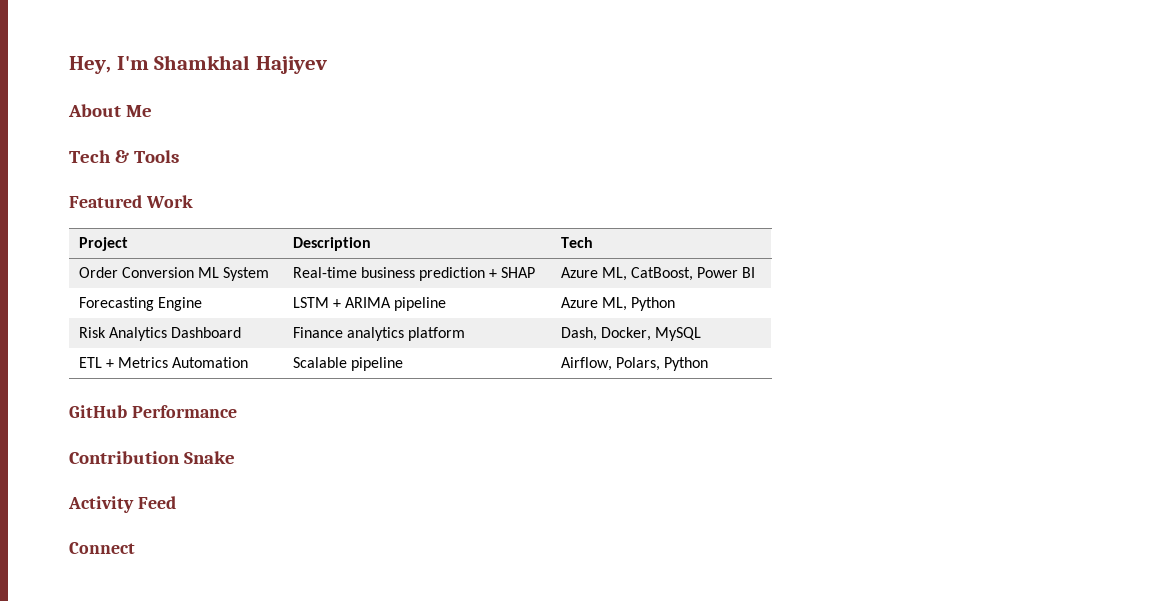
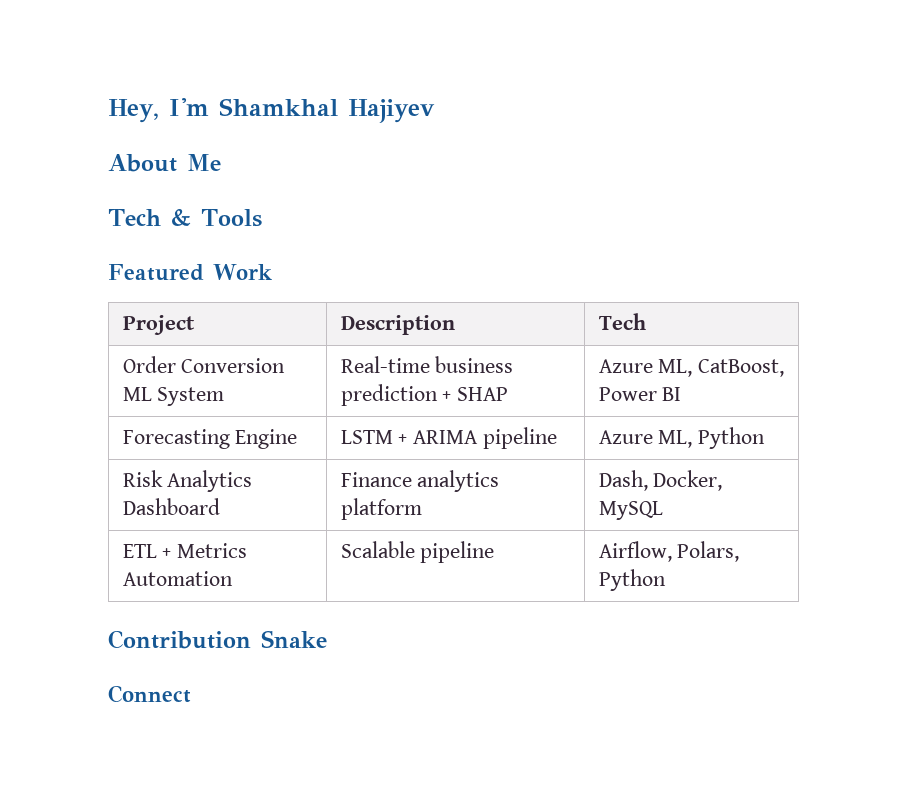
- GitHub Performance
- Activity Feed

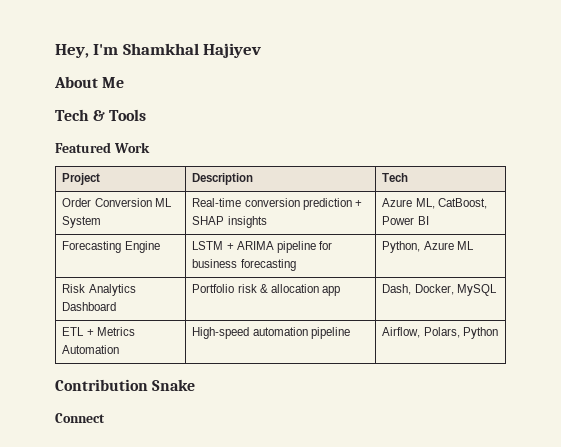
- Order Conversion ML System | Real-time business prediction + SHAP | Azure ML, CatBoost, Power BI
+ Order Conversion ML System | Real-time conversion prediction + SHAP insights | Azure ML, CatBoost, Power BI
- Forecasting Engine | LSTM + ARIMA pipeline | Azure ML, Python
- Risk Analytics Dashboard | Finance analytics platform | Dash, Docker, MySQL
+ Forecasting Engine | LSTM + ARIMA pipeline for business forecasting | Python, Azure ML
+ Risk Analytics Dashboard | Portfolio risk & allocation app | Dash, Docker, MySQL
- ETL + Metrics Automation | Scalable pipeline | Airflow, Polars, Python
+ ETL + Metrics Automation | High-speed automation pipeline | Airflow, Polars, Python

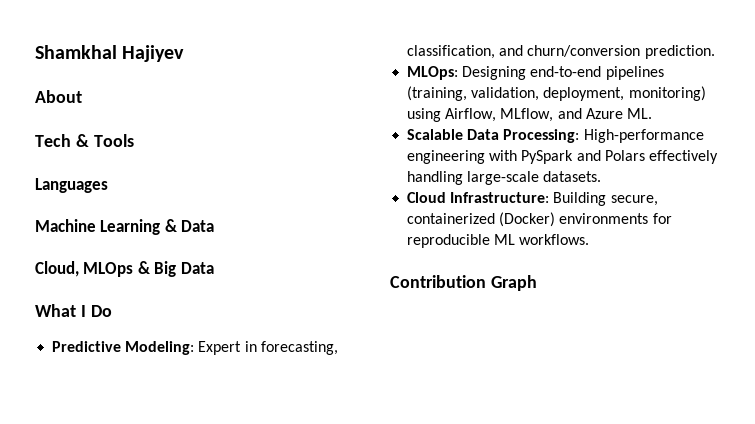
- Hey, I'm Shamkhal Hajiyev
+ Shamkhal Hajiyev
- About Me
+ About
- Featured Work
- Project | Description | Tech
- Order Conversion ML System | Real-time conversion prediction + SHAP insights | Azure ML, CatBoost, Power BI
- Forecasting Engine | LSTM + ARIMA pipeline for business forecasting | Python, Azure ML
- Risk Analytics Dashboard | Portfolio risk & allocation app | Dash, Docker, MySQL
- ETL + Metrics Automation | High-speed automation pipeline | Airflow, Polars, Python
+ Languages
+ Machine Learning & Data
+ Cloud, MLOps & Big Data
+ What I Do
+ Predictive Modeling: Expert in forecasting, classification, and churn/conversion prediction.
+ MLOps: Designing end-to-end pipelines (training, validation, deployment, monitoring) using Airflow, MLflow, and Azure ML.
+ Scalable Data Processing: High-performance engineering with PySpark and Polars effectively handling large-scale datasets.
+ Cloud Infrastructure: Building secure, containerized (Docker) environments for reproducible ML workflows.
- Contribution Snake
- Connect
+ Contribution Graph

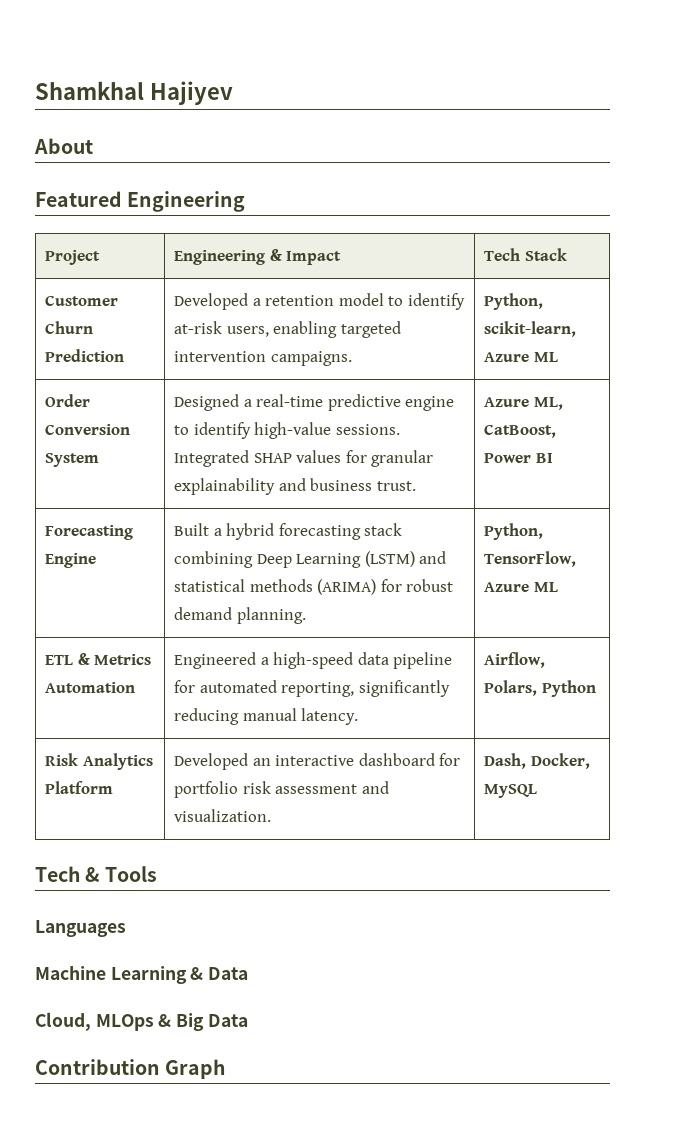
+ Featured Engineering
+ Project | Engineering & Impact | Tech Stack
+ Customer Churn Prediction | Developed a retention model to identify at-risk users, enabling targeted intervention campaigns. | Python, scikit-learn, Azure ML
+ Order Conversion System | Designed a real-time predictive engine to identify high-value sessions. Integrated SHAP values for granular explainability and business trust. | Azure ML, CatBoost, Power BI
+ Forecasting Engine | Built a hybrid forecasting stack combining Deep Learning (LSTM) and statistical methods (ARIMA) for robust demand planning. | Python, TensorFlow, Azure ML
+ ETL & Metrics Automation | Engineered a high-speed data pipeline for automated reporting, significantly reducing manual latency. | Airflow, Polars, Python
+ Risk Analytics Platform | Developed an interactive dashboard for portfolio risk assessment and visualization. | Dash, Docker, MySQL
- What I Do
- Predictive Modeling: Expert in forecasting, classification, and churn/conversion prediction.
- MLOps: Designing end-to-end pipelines (training, validation, deployment, monitoring) using Airflow, MLflow, and Azure ML.
- Scalable Data Processing: High-performance engineering with PySpark and Polars effectively handling large-scale datasets.
- Cloud Infrastructure: Building secure, containerized (Docker) environments for reproducible ML workflows.

